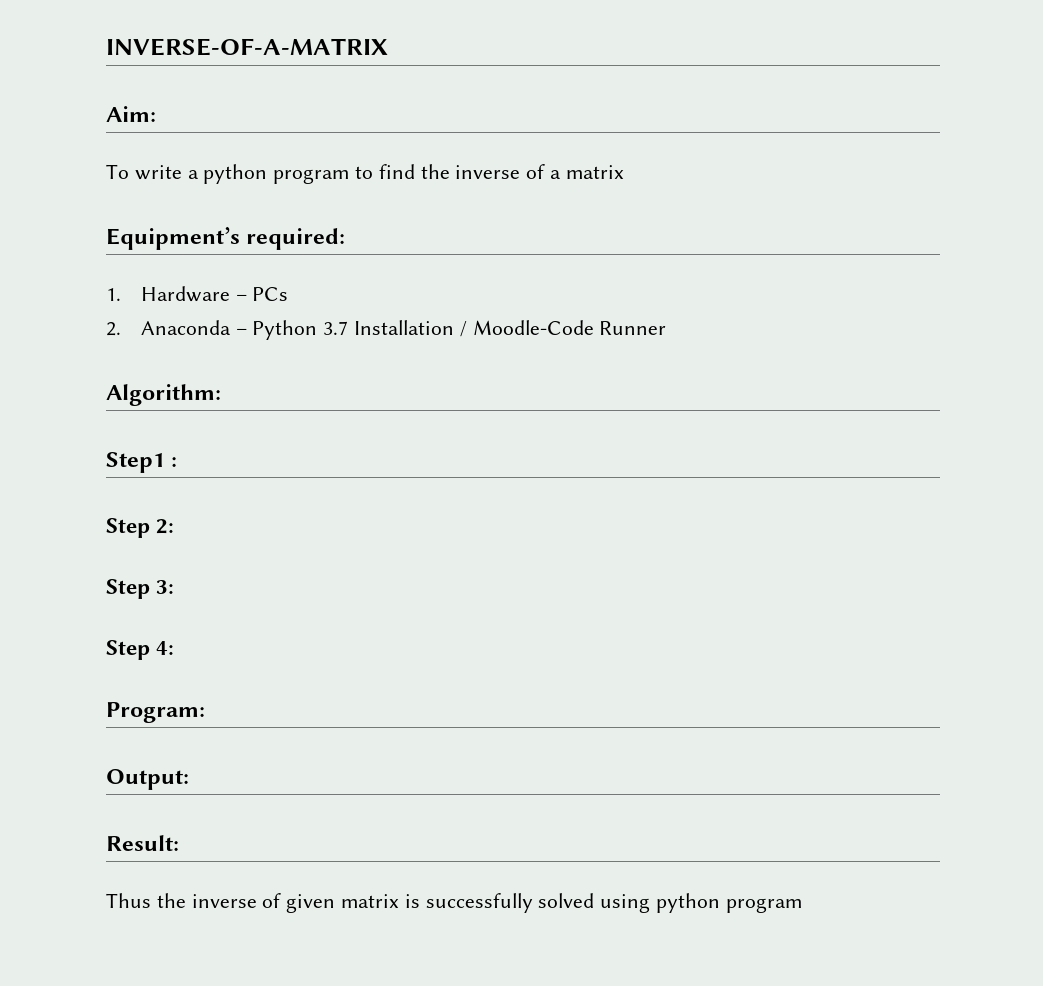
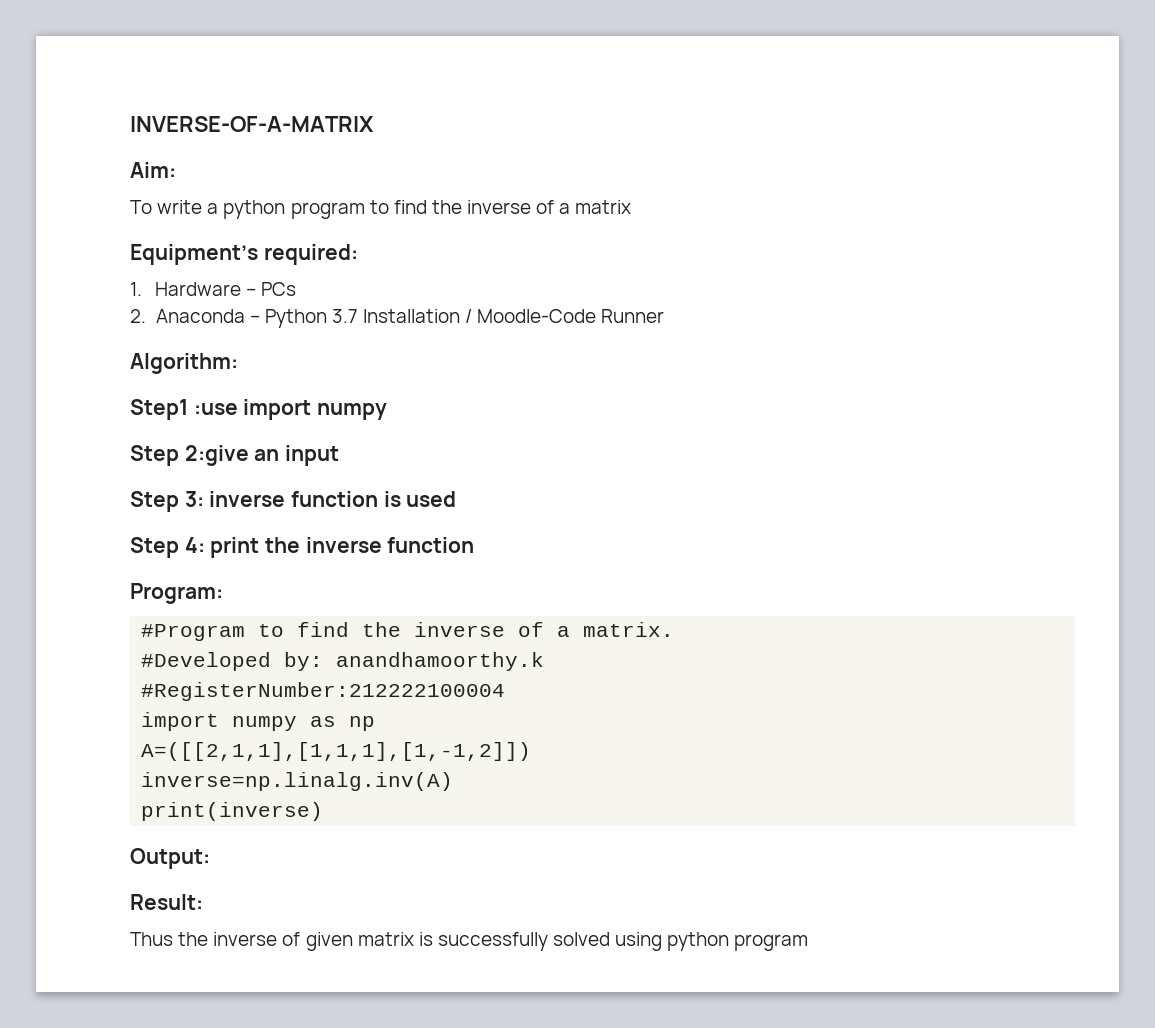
- Step1 :
- Step 2:
- Step 3:
- Step 4:
+ Step1 :use import numpy
+ Step 2:give an input
+ Step 3: inverse function is used
+ Step 4: print the inverse function
  Program:
+ #Program to find the inverse of a matrix.
+ #Developed by: anandhamoorthy.k
+ #RegisterNumber:212222100004
+ import numpy as np
+ A=([[2,1,1],[1,1,1],[1,-1,2]])
+ inverse=np.linalg.inv(A)
+ print(inverse)

